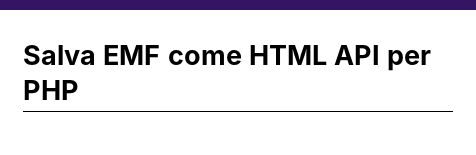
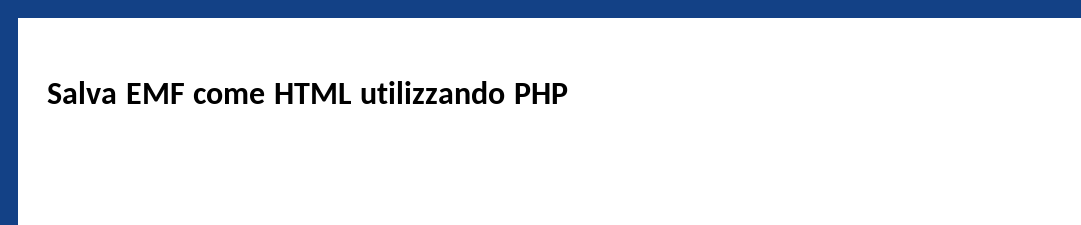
- Salva EMF come HTML API per PHP
+ Salva EMF come HTML utilizzando PHP

